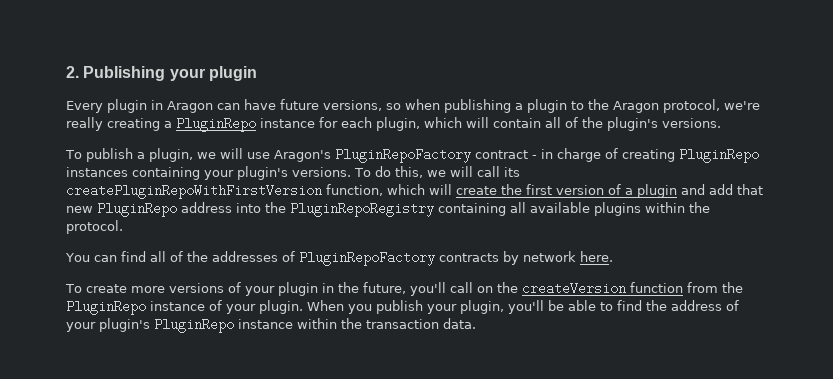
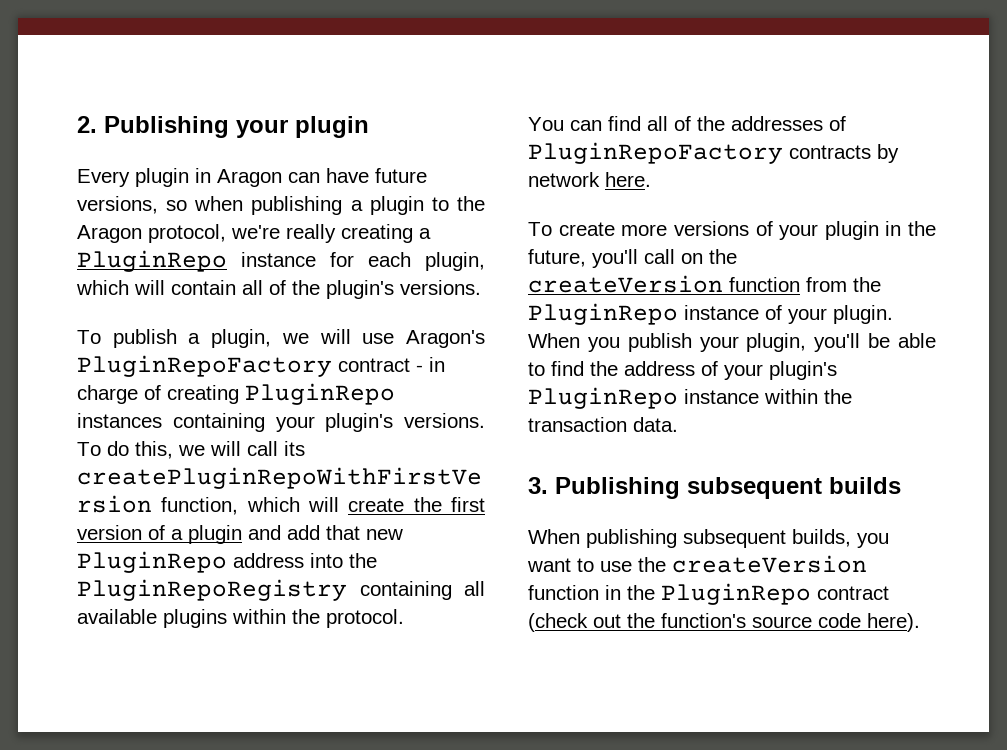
+ 3. Publishing subsequent builds
+ When publishing subsequent builds, you want to use the createVersion function in the PluginRepo contract (check out the function's source code here).

